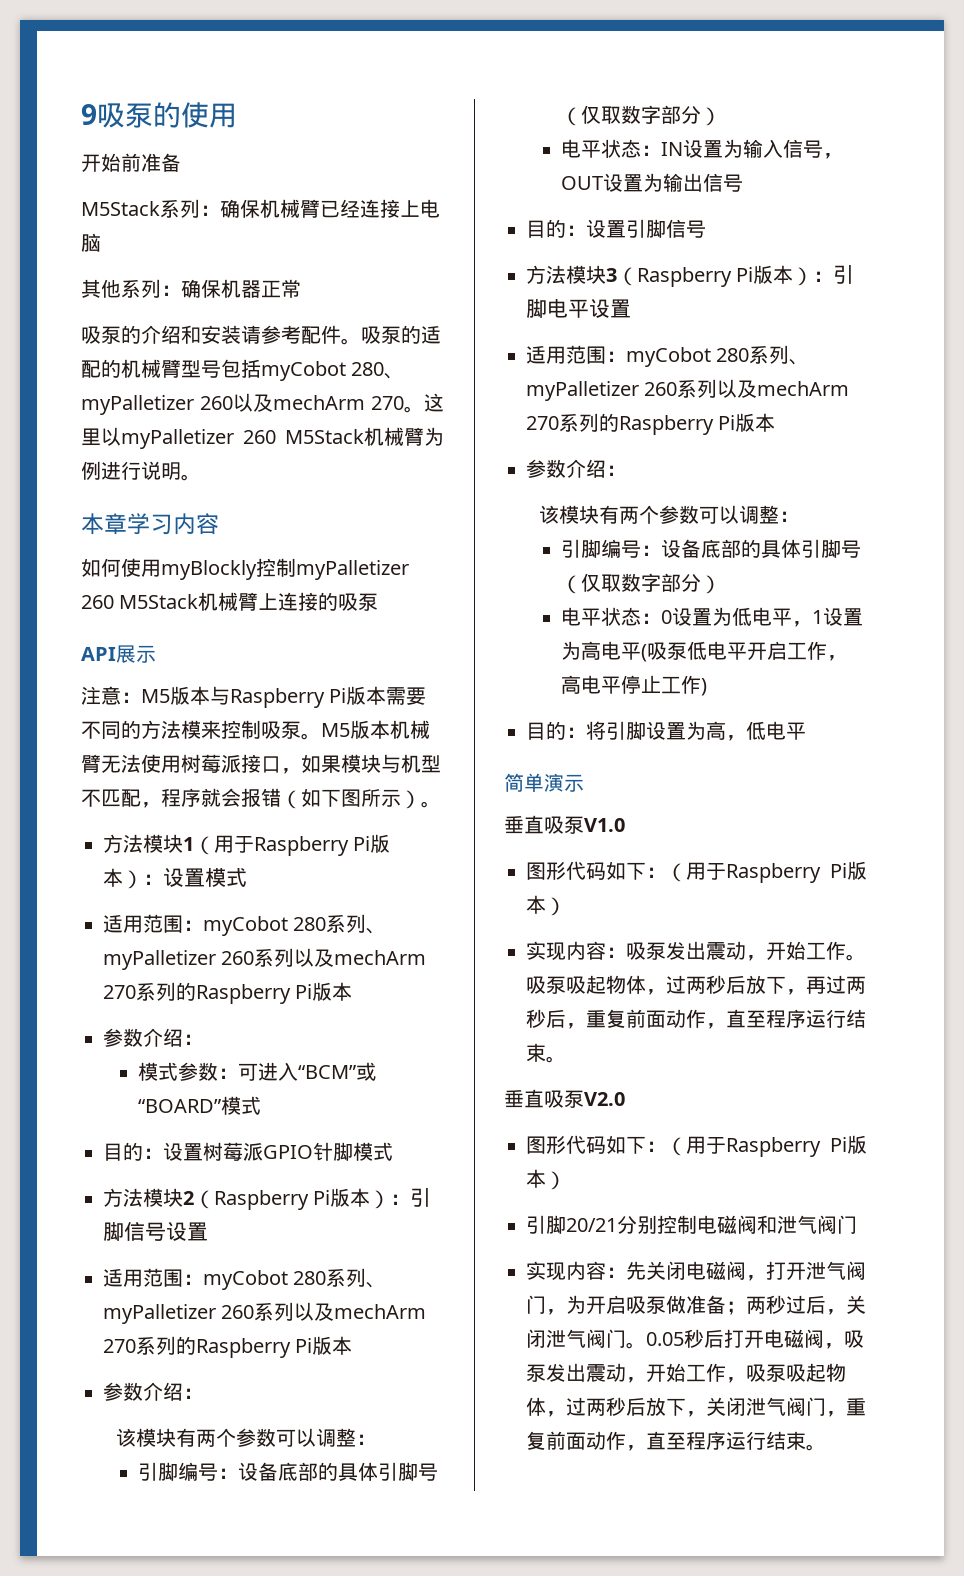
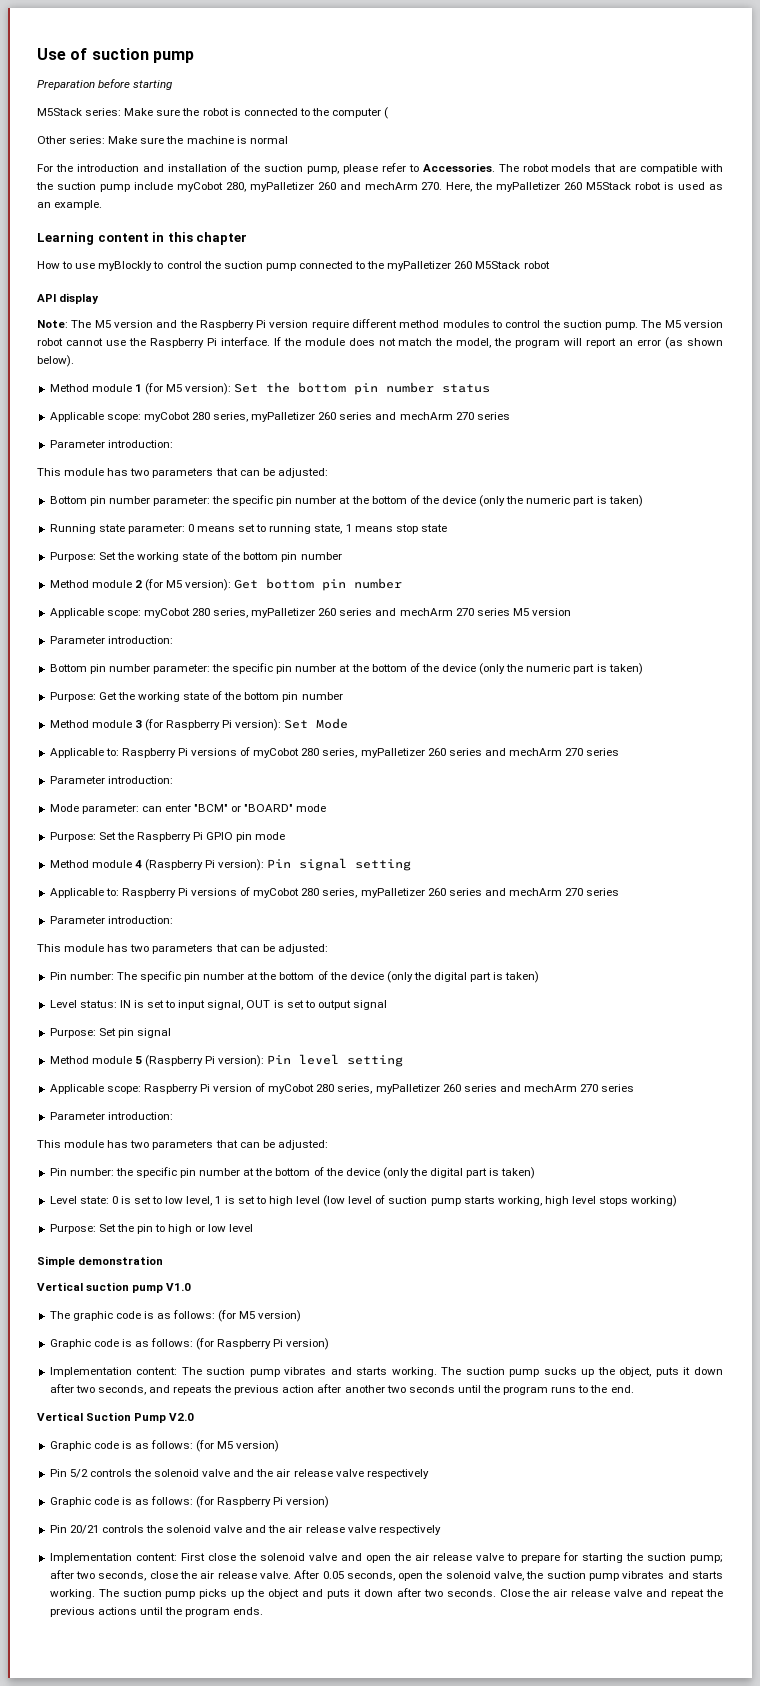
- 9吸泵的使用
- 开始前准备
- M5Stack系列：确保机械臂已经连接上电脑
- 其他系列：确保机器正常
- 吸泵的介绍和安装请参考配件。吸泵的适配的机械臂型号包括myCobot 280、myPalletizer 260以及mechArm 270。这里以myPalletizer 260 M5Stack机械臂为例进行说明。
- 本章学习内容
- 如何使用myBlockly控制myPalletizer 260 M5Stack机械臂上连接的吸泵
- API展示
- 注意：M5版本与Raspberry Pi版本需要不同的方法模来控制吸泵。M5版本机械臂无法使用树莓派接口，如果模块与机型不匹配，程序就会报错（如下图所示）。
- 方法模块1（用于Raspberry Pi版本）：设置模式
- 适用范围：myCobot 280系列、myPalletizer 260系列以及mechArm 270系列的Raspberry Pi版本
- 参数介绍：
- 模式参数：可进入“BCM”或“BOARD”模式
- 目的：设置树莓派GPIO针脚模式
- 方法模块2（Raspberry Pi版本）：引脚信号设置
- 适用范围：myCobot 280系列、myPalletizer 260系列以及mechArm 270系列的Raspberry Pi版本
- 参数介绍：
- 该模块有两个参数可以调整：
- 引脚编号：设备底部的具体引脚号（仅取数字部分）
- 电平状态：IN设置为输入信号，OUT设置为输出信号
- 目的：设置引脚信号
- 方法模块3（Raspberry Pi版本）：引脚电平设置
- 适用范围：myCobot 280系列、myPalletizer 260系列以及mechArm 270系列的Raspberry Pi版本
- 参数介绍：
- 该模块有两个参数可以调整：
- 引脚编号：设备底部的具体引脚号（仅取数字部分）
- 电平状态：0设置为低电平，1设置为高电平(吸泵低电平开启工作，高电平停止工作)
- 目的：将引脚设置为高，低电平
- 简单演示
- 垂直吸泵V1.0
- 图形代码如下：（用于Raspberry Pi版本）
- 实现内容：吸泵发出震动，开始工作。吸泵吸起物体，过两秒后放下，再过两秒后，重复前面动作，直至程序运行结束。
- 垂直吸泵V2.0
- 图形代码如下：（用于Raspberry Pi版本）
- 引脚20/21分别控制电磁阀和泄气阀门
- 实现内容：先关闭电磁阀，打开泄气阀门，为开启吸泵做准备；两秒过后，关闭泄气阀门。0.05秒后打开电磁阀，吸泵发出震动，开始工作，吸泵吸起物体，过两秒后放下，关闭泄气阀门，重复前面动作，直至程序运行结束。
+ Use of suction pump
+ Preparation before starting
+ M5Stack series: Make sure the robot is connected to the computer (
+ Other series: Make sure the machine is normal
+ For the introduction and installation of the suction pump, please refer to Accessories. The robot models that are compatible with the suction pump include myCobot 280, myPalletizer 260 and mechArm 270. Here, the myPalletizer 260 M5Stack robot is used as an example.
+ Learning content in this chapter
+ How to use myBlockly to control the suction pump connected to the myPalletizer 260 M5Stack robot
+ API display
+ Note: The M5 version and the Raspberry Pi version require different method modules to control the suction pump. The M5 version robot cannot use the Raspberry Pi interface. If the module does not match the model, the program will report an error (as shown below).
+ Method module 1 (for M5 version): Set the bottom pin number status
+ Applicable scope: myCobot 280 series, myPalletizer 260 series and mechArm 270 series
+ Parameter introduction:
+ This module has two parameters that can be adjusted:
+ Bottom pin number parameter: the specific pin number at the bottom of the device (only the numeric part is taken)
+ Running state parameter: 0 means set to running state, 1 means stop state
+ Purpose: Set the working state of the bottom pin number
+ Method module 2 (for M5 version): Get bottom pin number
+ Applicable scope: myCobot 280 series, myPalletizer 260 series and mechArm 270 series M5 version
+ Parameter introduction:
+ Bottom pin number parameter: the specific pin number at the bottom of the device (only the numeric part is taken)
+ Purpose: Get the working state of the bottom pin number
+ Method module 3 (for Raspberry Pi version): Set Mode
+ Applicable to: Raspberry Pi versions of myCobot 280 series, myPalletizer 260 series and mechArm 270 series
+ Parameter introduction:
+ Mode parameter: can enter "BCM" or "BOARD" mode
+ Purpose: Set the Raspberry Pi GPIO pin mode
+ Method module 4 (Raspberry Pi version): Pin signal setting
+ Applicable to: Raspberry Pi versions of myCobot 280 series, myPalletizer 260 series and mechArm 270 series
+ Parameter introduction:
+ This module has two parameters that can be adjusted:
+ Pin number: The specific pin number at the bottom of the device (only the digital part is taken)
+ Level status: IN is set to input signal, OUT is set to output signal
+ Purpose: Set pin signal
+ Method module 5 (Raspberry Pi version): Pin level setting
+ Applicable scope: Raspberry Pi version of myCobot 280 series, myPalletizer 260 series and mechArm 270 series
+ Parameter introduction:
+ This module has two parameters that can be adjusted:
+ Pin number: the specific pin number at the bottom of the device (only the digital part is taken)
+ Level state: 0 is set to low level, 1 is set to high level (low level of suction pump starts working, high level stops working)
+ Purpose: Set the pin to high or low level
+ Simple demonstration
+ Vertical suction pump V1.0
+ The graphic code is as follows: (for M5 version)
+ Graphic code is as follows: (for Raspberry Pi version)
+ Implementation content: The suction pump vibrates and starts working. The suction pump sucks up the object, puts it down after two seconds, and repeats the previous action after another two seconds until the program runs to the end.
+ Vertical Suction Pump V2.0
+ Graphic code is as follows: (for M5 version)
+ Pin 5/2 controls the solenoid valve and the air release valve respectively
+ Graphic code is as follows: (for Raspberry Pi version)
+ Pin 20/21 controls the solenoid valve and the air release valve respectively
+ Implementation content: First close the solenoid valve and open the air release valve to prepare for starting the suction pump; after two seconds, close the air release valve. After 0.05 seconds, open the solenoid valve, the suction pump vibrates and starts working. The suction pump picks up the object and puts it down after two seconds. Close the air release valve and repeat the previous actions until the program ends.

